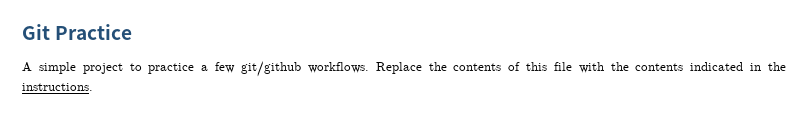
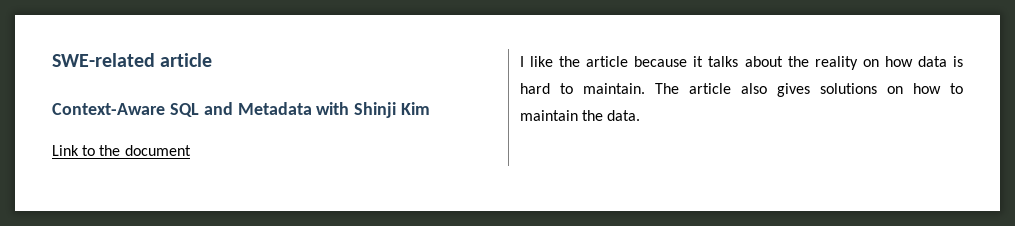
- Git Practice
- A simple project to practice a few git/github workflows. Replace the contents of this file with the contents indicated in the instructions.
+ SWE-related article
+ Context-Aware SQL and Metadata with Shinji Kim
+ Link to the document
+ I like the article because it talks about the reality on how data is hard to maintain. The article also gives solutions on how to maintain the data.

